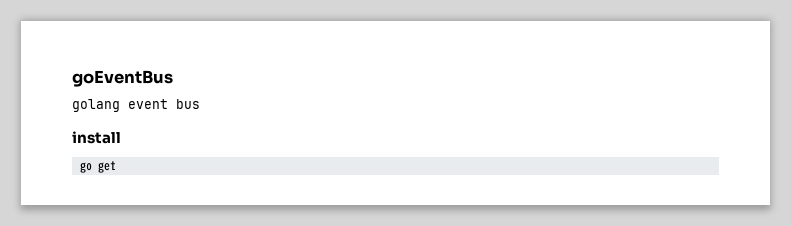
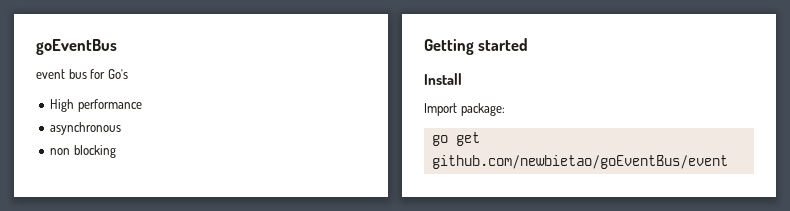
- golang event bus
- install
+ event bus for Go's
+ High performance
+ asynchronous
+ non blocking
+ Getting started
+ Install
+ Import package:
- go get
+ go get github.com/newbietao/goEventBus/event

